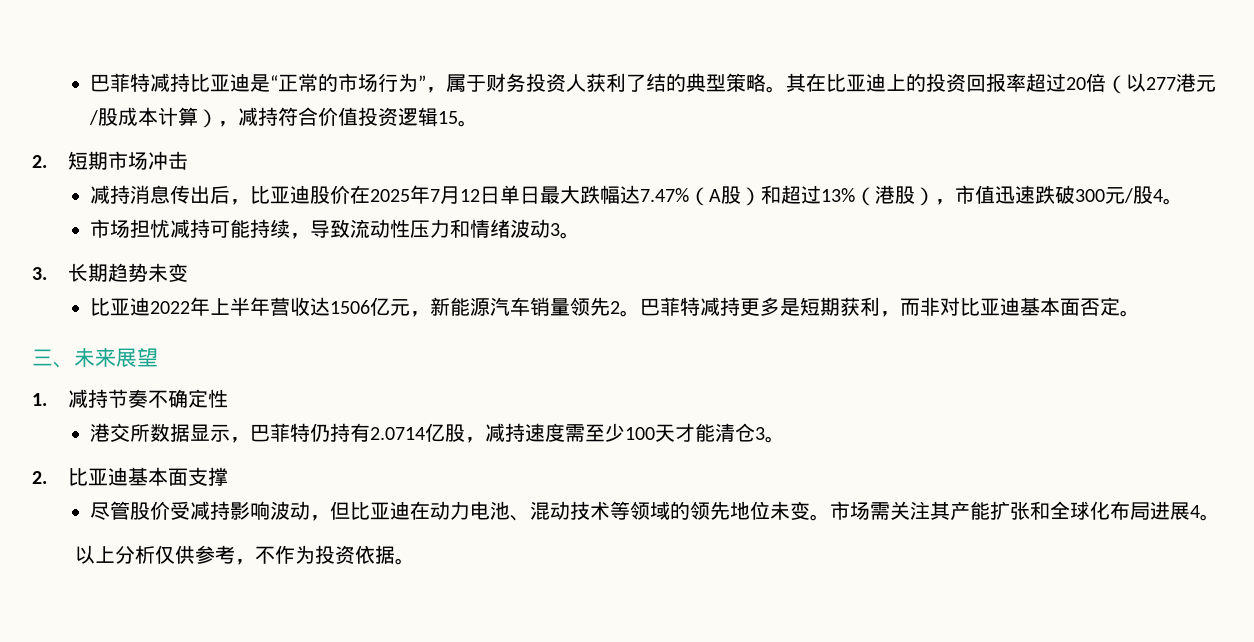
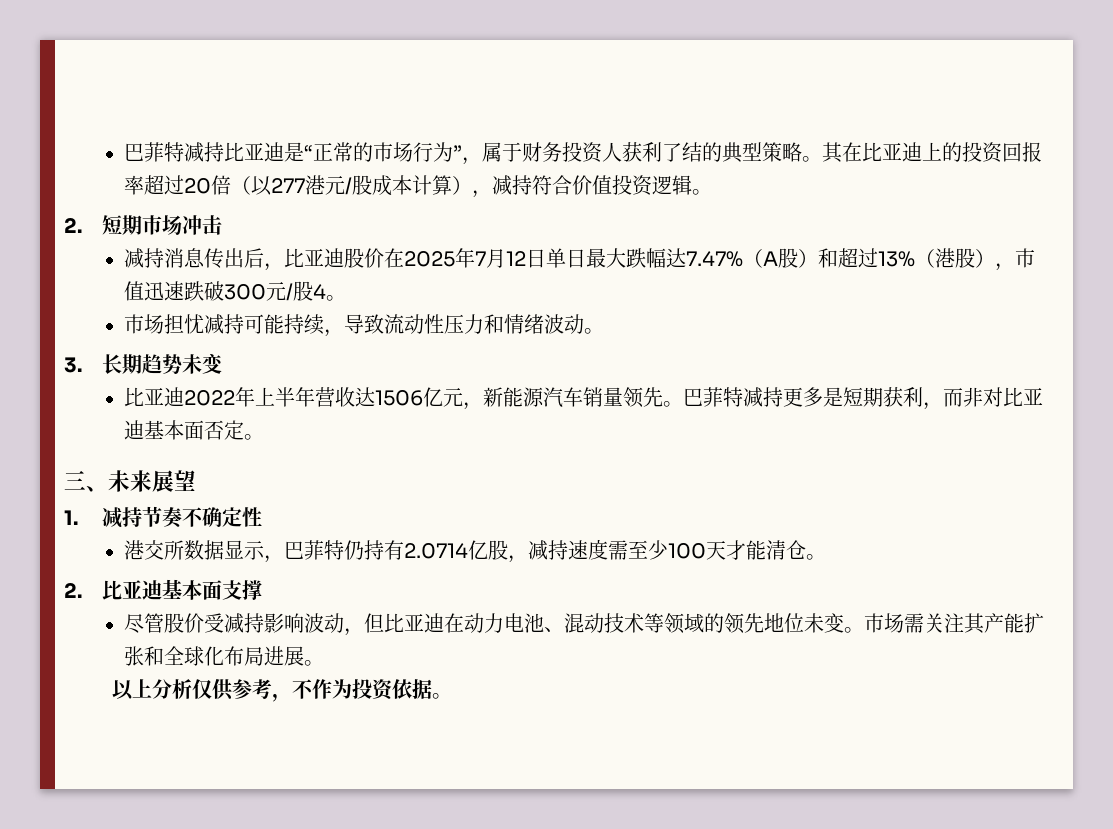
- 其在比亚迪上的投资回报率超过20倍（以277港元/股成本计算），减持符合价值投资逻辑15。
+ 其在比亚迪上的投资回报率超过20倍（以277港元/股成本计算），减持符合价值投资逻辑。
- 市场担忧减持可能持续，导致流动性压力和情绪波动3。
+ 市场担忧减持可能持续，导致流动性压力和情绪波动。
- 比亚迪2022年上半年营收达1506亿元，新能源汽车销量领先2。
+ 比亚迪2022年上半年营收达1506亿元，新能源汽车销量领先。
- 港交所数据显示，巴菲特仍持有2.0714亿股，减持速度需至少100天才能清仓3。
+ 港交所数据显示，巴菲特仍持有2.0714亿股，减持速度需至少100天才能清仓。
- 市场需关注其产能扩张和全球化布局进展4。
+ 市场需关注其产能扩张和全球化布局进展。

